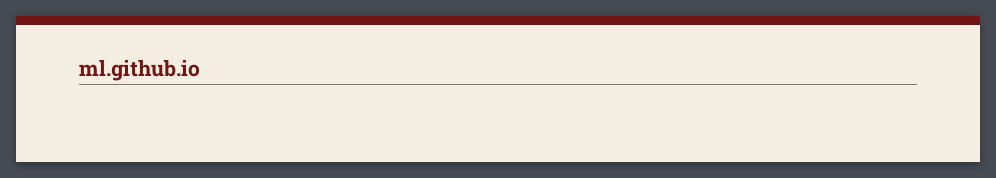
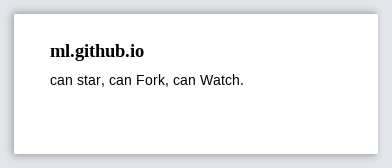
+ can star, can Fork, can Watch.

